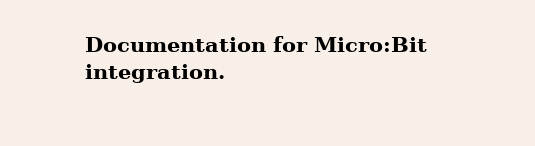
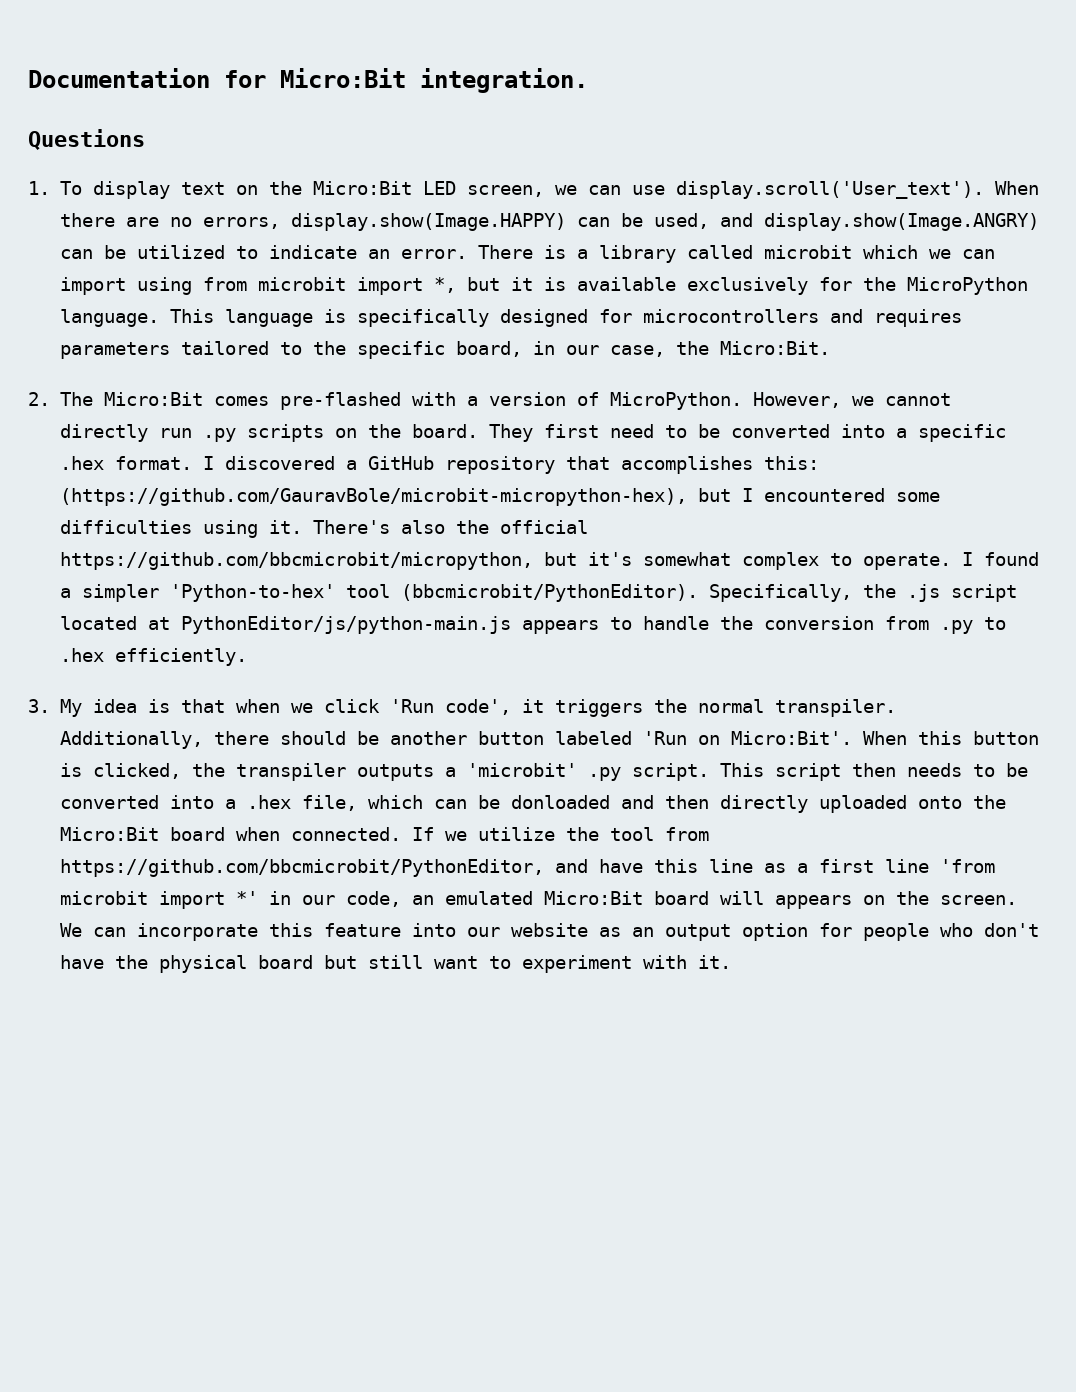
+ Questions
+ 1. To display text on the Micro:Bit LED screen, we can use display.scroll('User_text'). When there are no errors, display.show(Image.HAPPY) can be used, and display.show(Image.ANGRY) can be utilized to indicate an error. There is a library called microbit which we can import using from microbit import *, but it is available exclusively for the MicroPython language. This language is specifically designed for microcontrollers and requires parameters tailored to the specific board, in our case, the Micro:Bit.
+ 2. The Micro:Bit comes pre-flashed with a version of MicroPython. However, we cannot directly run .py scripts on the board. They first need to be converted into a specific .hex format. I discovered a GitHub repository that accomplishes this: (https://github.com/GauravBole/microbit-micropython-hex), but I encountered some difficulties using it. There's also the official https://github.com/bbcmicrobit/micropython, but it's somewhat complex to operate. I found a simpler 'Python-to-hex' tool (bbcmicrobit/PythonEditor). Specifically, the .js script located at PythonEditor/js/python-main.js appears to handle the conversion from .py to .hex efficiently.
+ 3. My idea is that when we click 'Run code', it triggers the normal transpiler. Additionally, there should be another button labeled 'Run on Micro:Bit'. When this button is clicked, the transpiler outputs a 'microbit' .py script. This script then needs to be converted into a .hex file, which can be donloaded and then directly uploaded onto the Micro:Bit board when connected. If we utilize the tool from https://github.com/bbcmicrobit/PythonEditor, and have this line as a first line 'from microbit import *' in our code, an emulated Micro:Bit board will appears on the screen. We can incorporate this feature into our website as an output option for people who don't have the physical board but still want to experiment with it.

